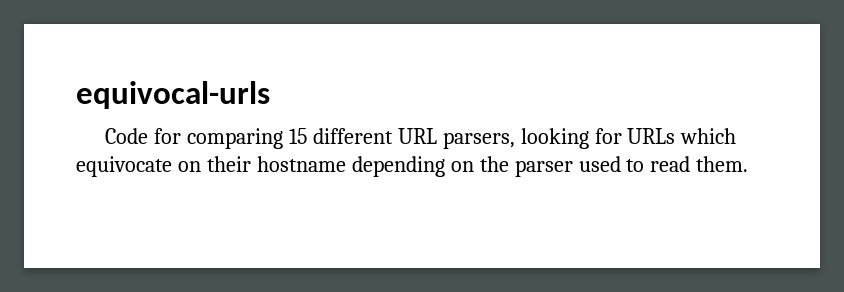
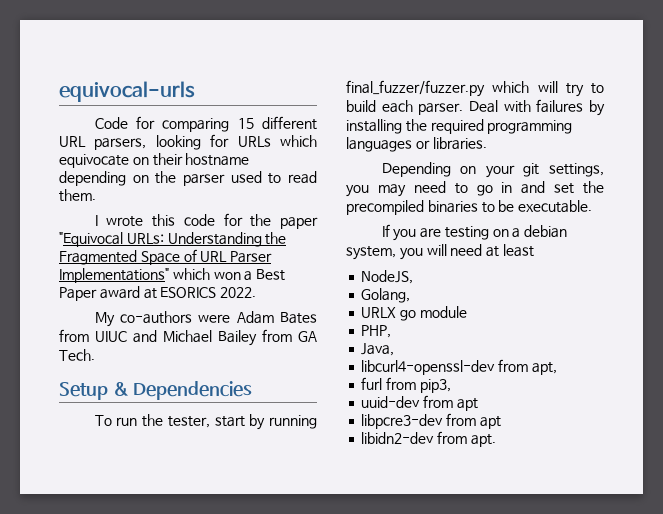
+ I wrote this code for the paper "Equivocal URLs: Understanding the Fragmented Space of URL Parser Implementations" which won a Best Paper award at ESORICS 2022.
+ My co-authors were Adam Bates from UIUC and Michael Bailey from GA Tech.
+ Setup & Dependencies
+ To run the tester, start by running final_fuzzer/fuzzer.py which will try to build each parser. Deal with failures by installing the required programming languages or libraries.
+ Depending on your git settings, you may need to go in and set the precompiled binaries to be executable.
+ If you are testing on a debian system, you will need at least
+ NodeJS,
+ Golang,
+ URLX go module
+ PHP,
+ Java,
+ libcurl4-openssl-dev from apt,
+ furl from pip3,
+ uuid-dev from apt
+ libpcre3-dev from apt
+ libidn2-dev from apt.

